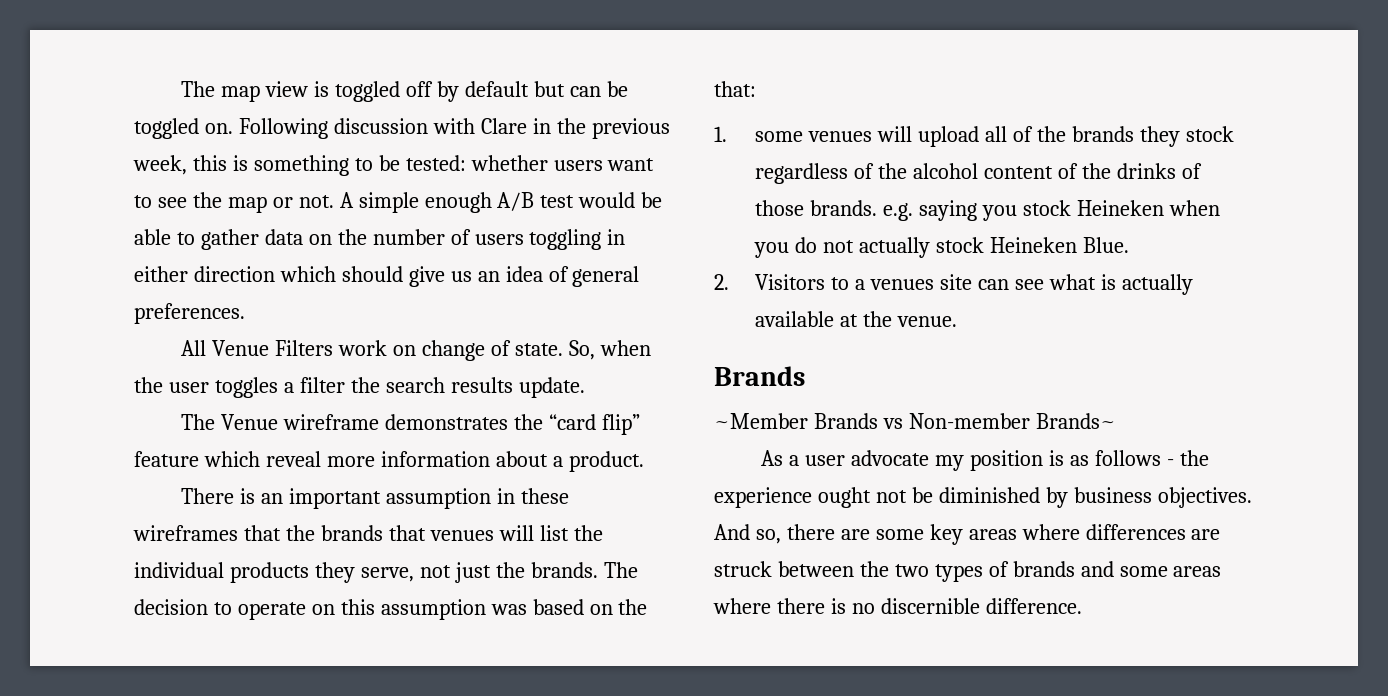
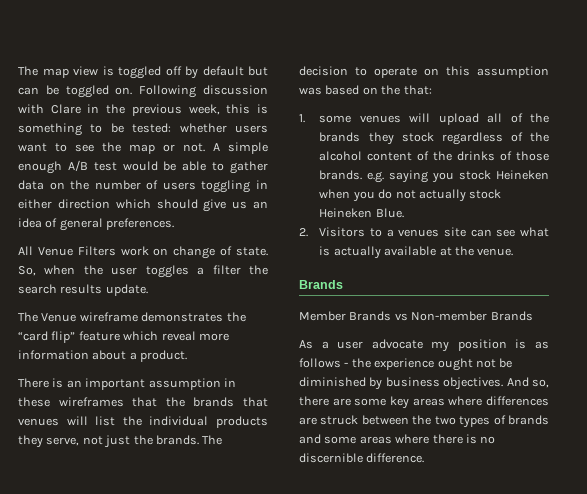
- ~Member Brands vs Non-member Brands~
+ Member Brands vs Non-member Brands

